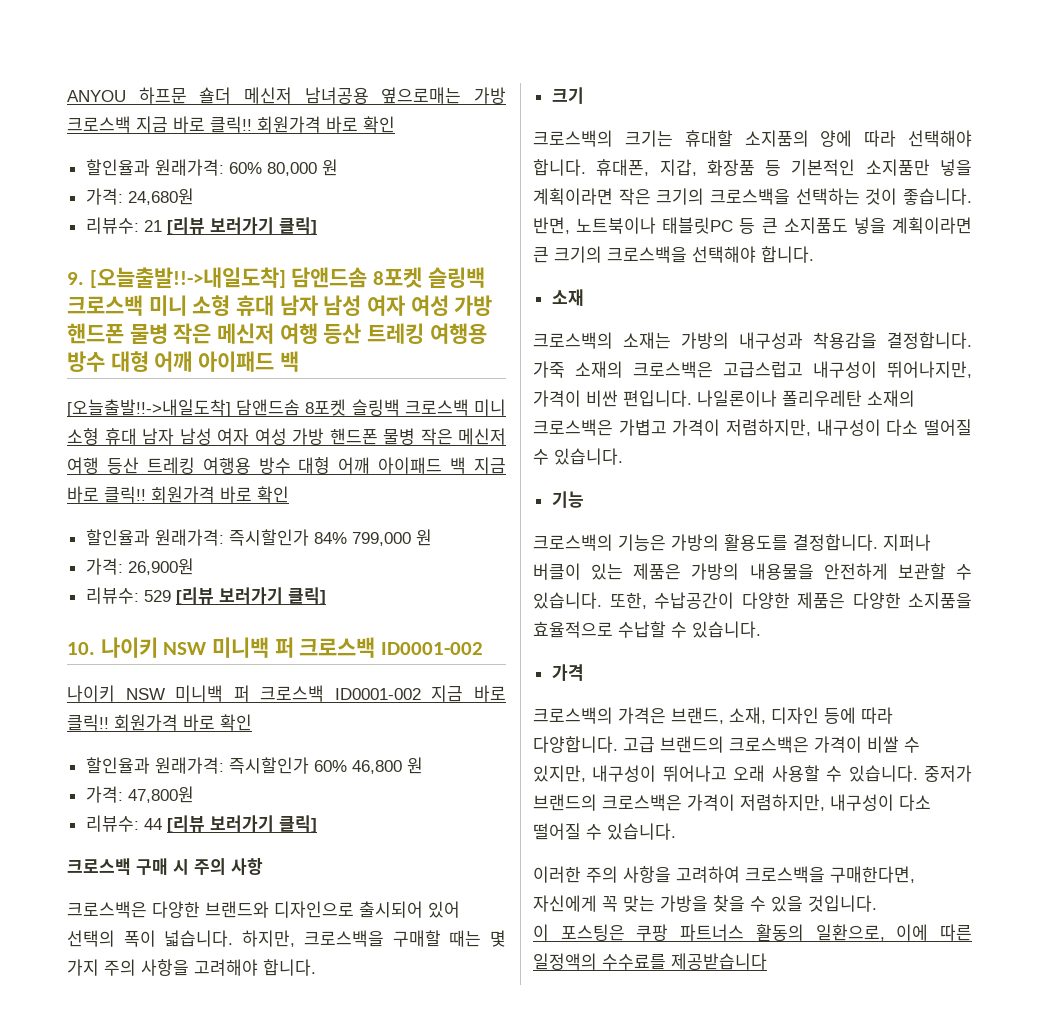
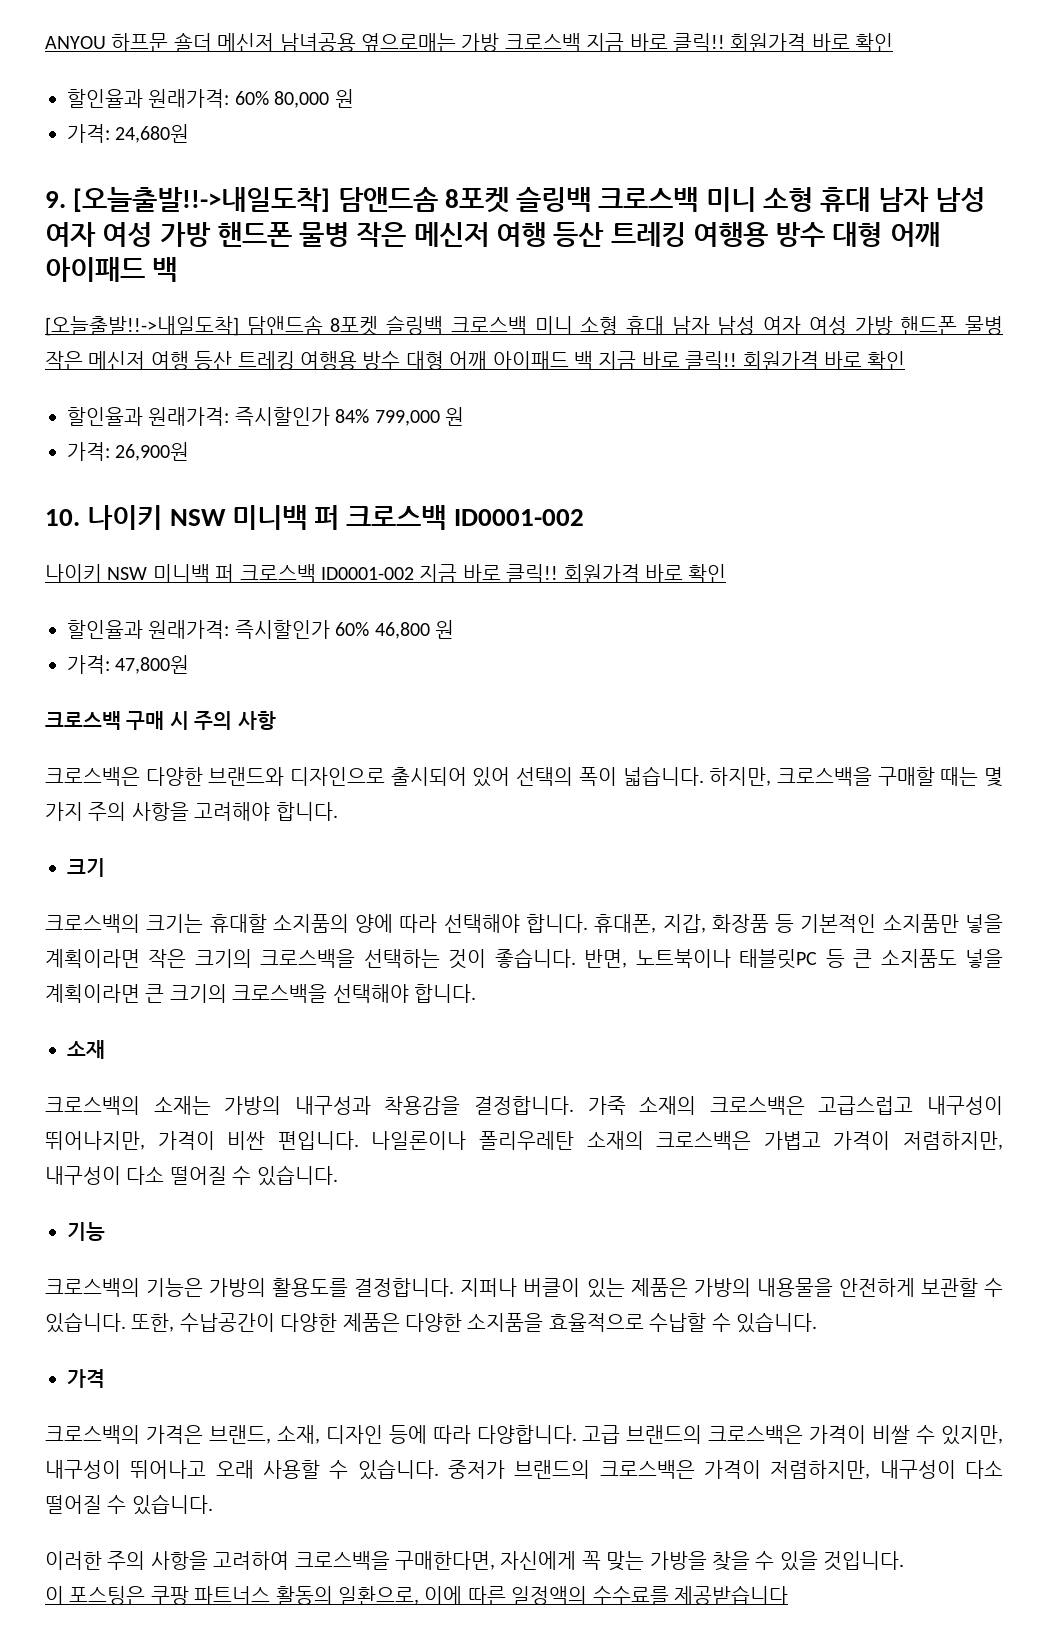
- 리뷰수: 21 [리뷰 보러가기 클릭]
- 리뷰수: 529 [리뷰 보러가기 클릭]
- 리뷰수: 44 [리뷰 보러가기 클릭]

